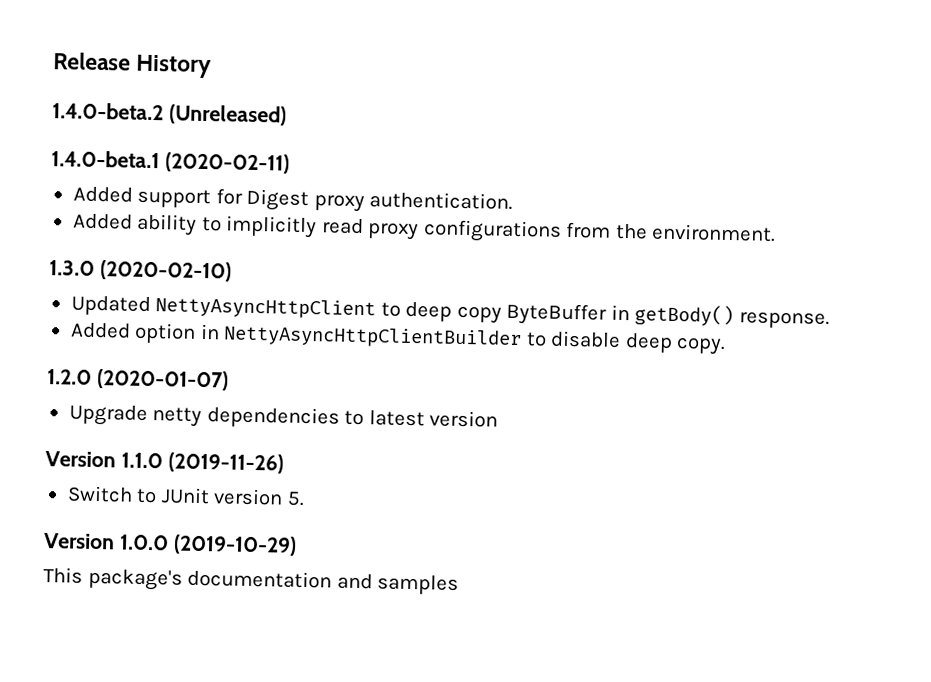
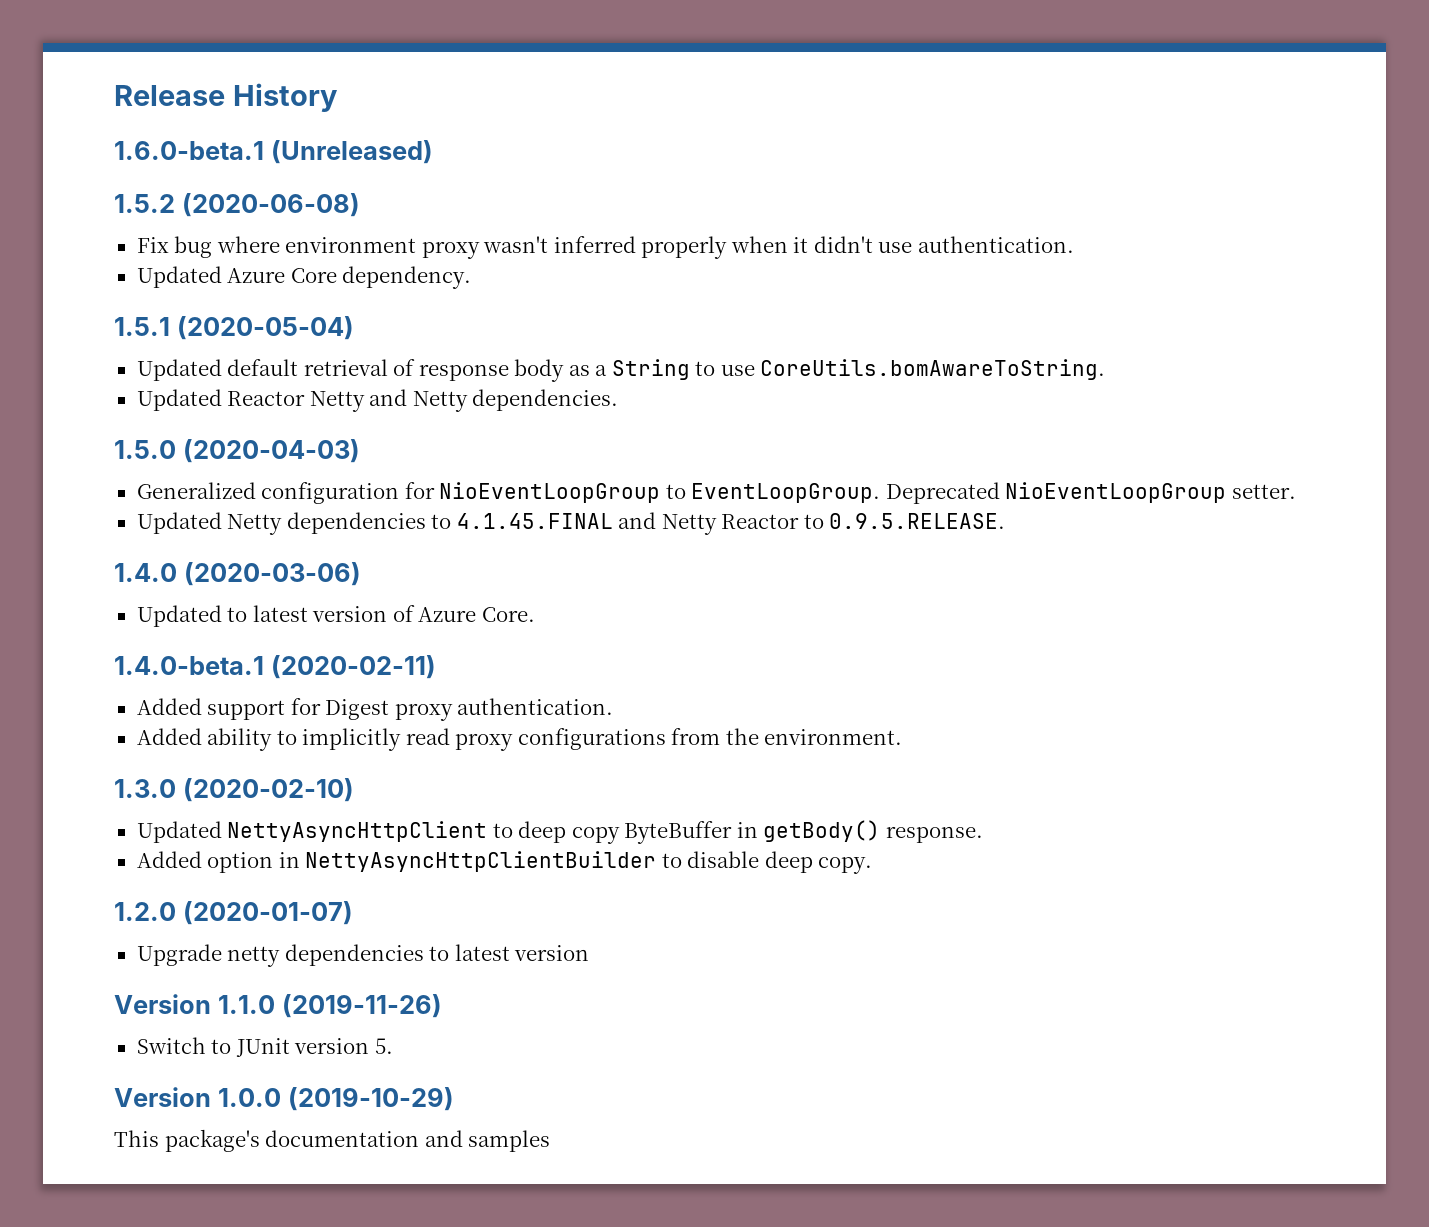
- 1.4.0-beta.2 (Unreleased)
+ 1.6.0-beta.1 (Unreleased)
+ 1.5.2 (2020-06-08)
+ Fix bug where environment proxy wasn't inferred properly when it didn't use authentication.
+ Updated Azure Core dependency.
+ 1.5.1 (2020-05-04)
+ Updated default retrieval of response body as a String to use CoreUtils.bomAwareToString.
+ Updated Reactor Netty and Netty dependencies.
+ 1.5.0 (2020-04-03)
+ Generalized configuration for NioEventLoopGroup to EventLoopGroup. Deprecated NioEventLoopGroup setter.
+ Updated Netty dependencies to 4.1.45.FINAL and Netty Reactor to 0.9.5.RELEASE.
+ 1.4.0 (2020-03-06)
+ Updated to latest version of Azure Core.

